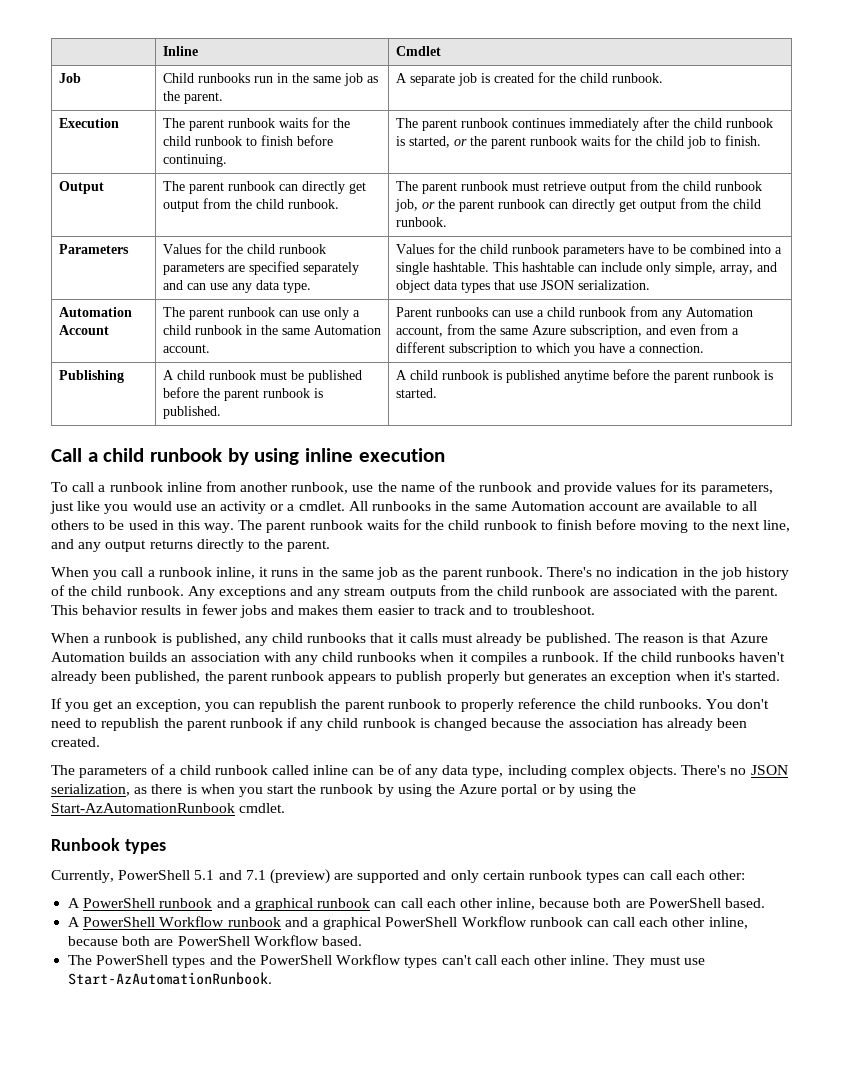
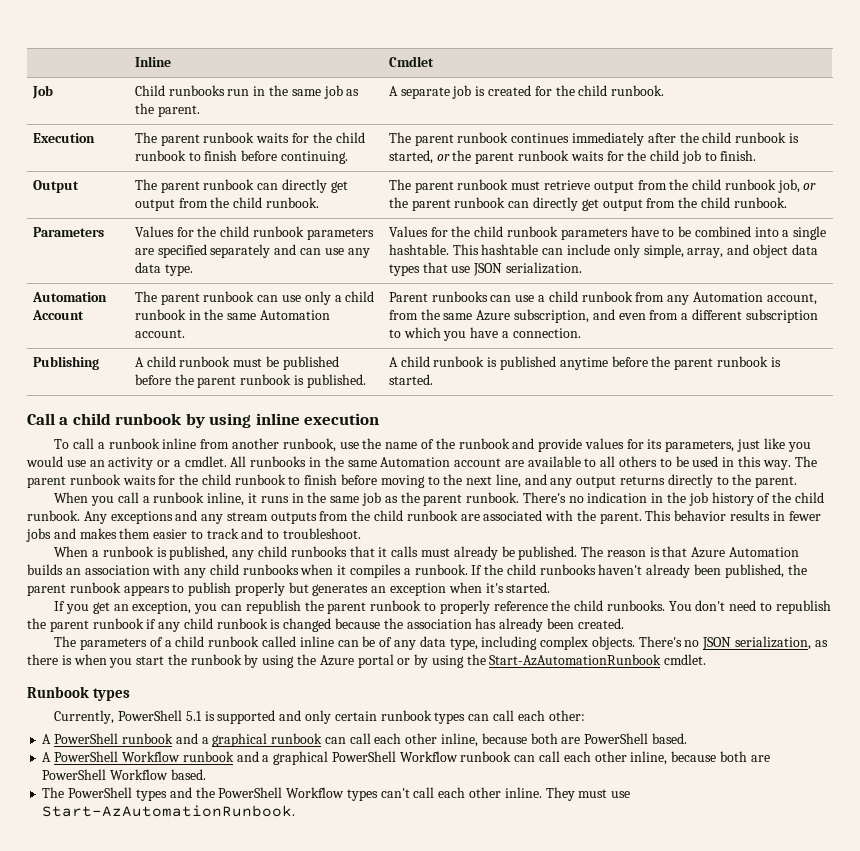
- Currently, PowerShell 5.1 and 7.1 (preview) are supported and only certain runbook types can call each other:
+ Currently, PowerShell 5.1 is supported and only certain runbook types can call each other:

